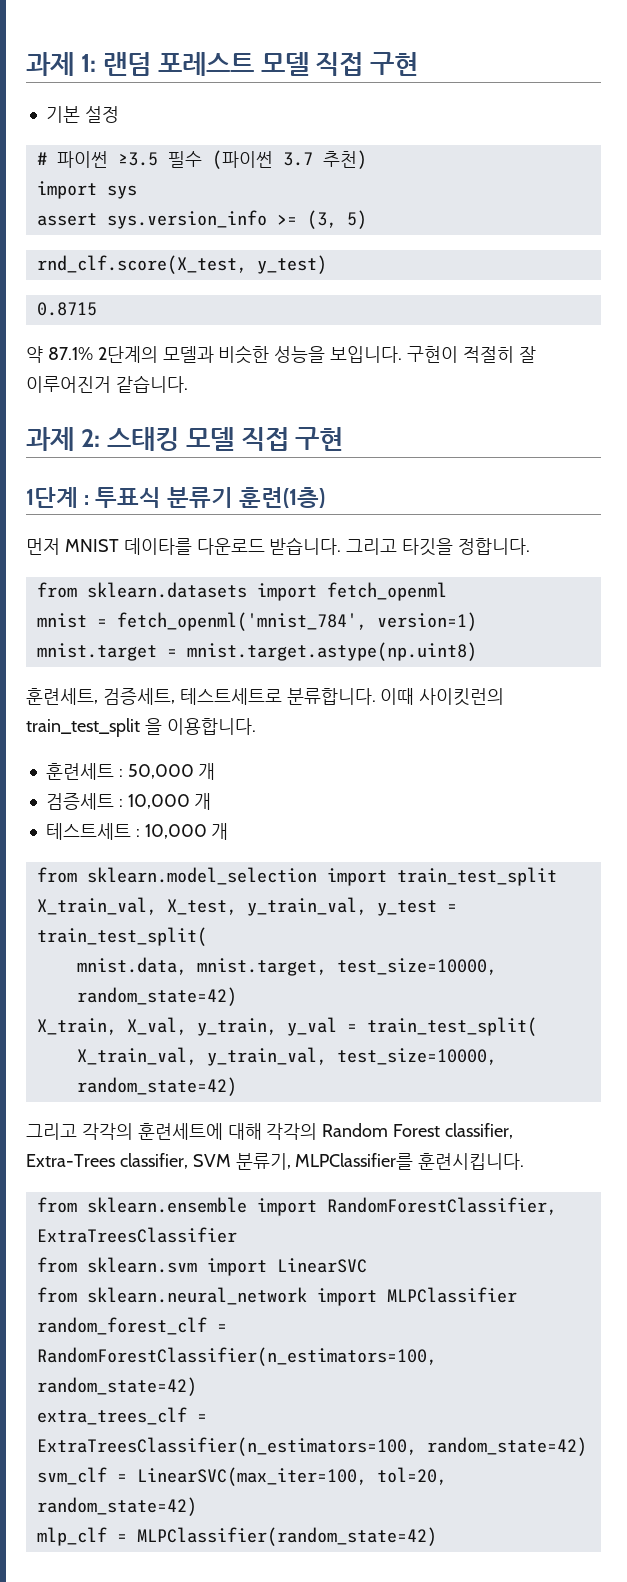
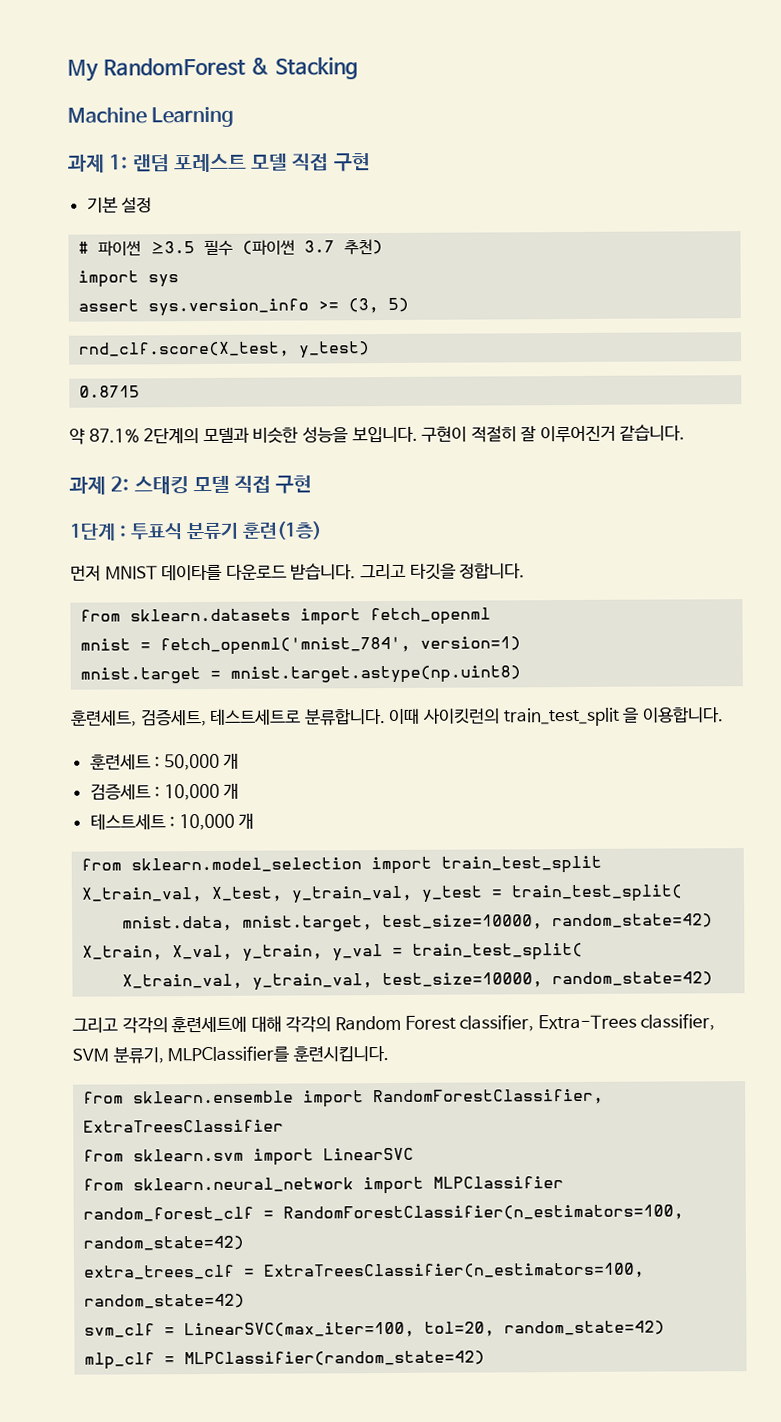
+ My RandomForest & Stacking
+ Machine Learning

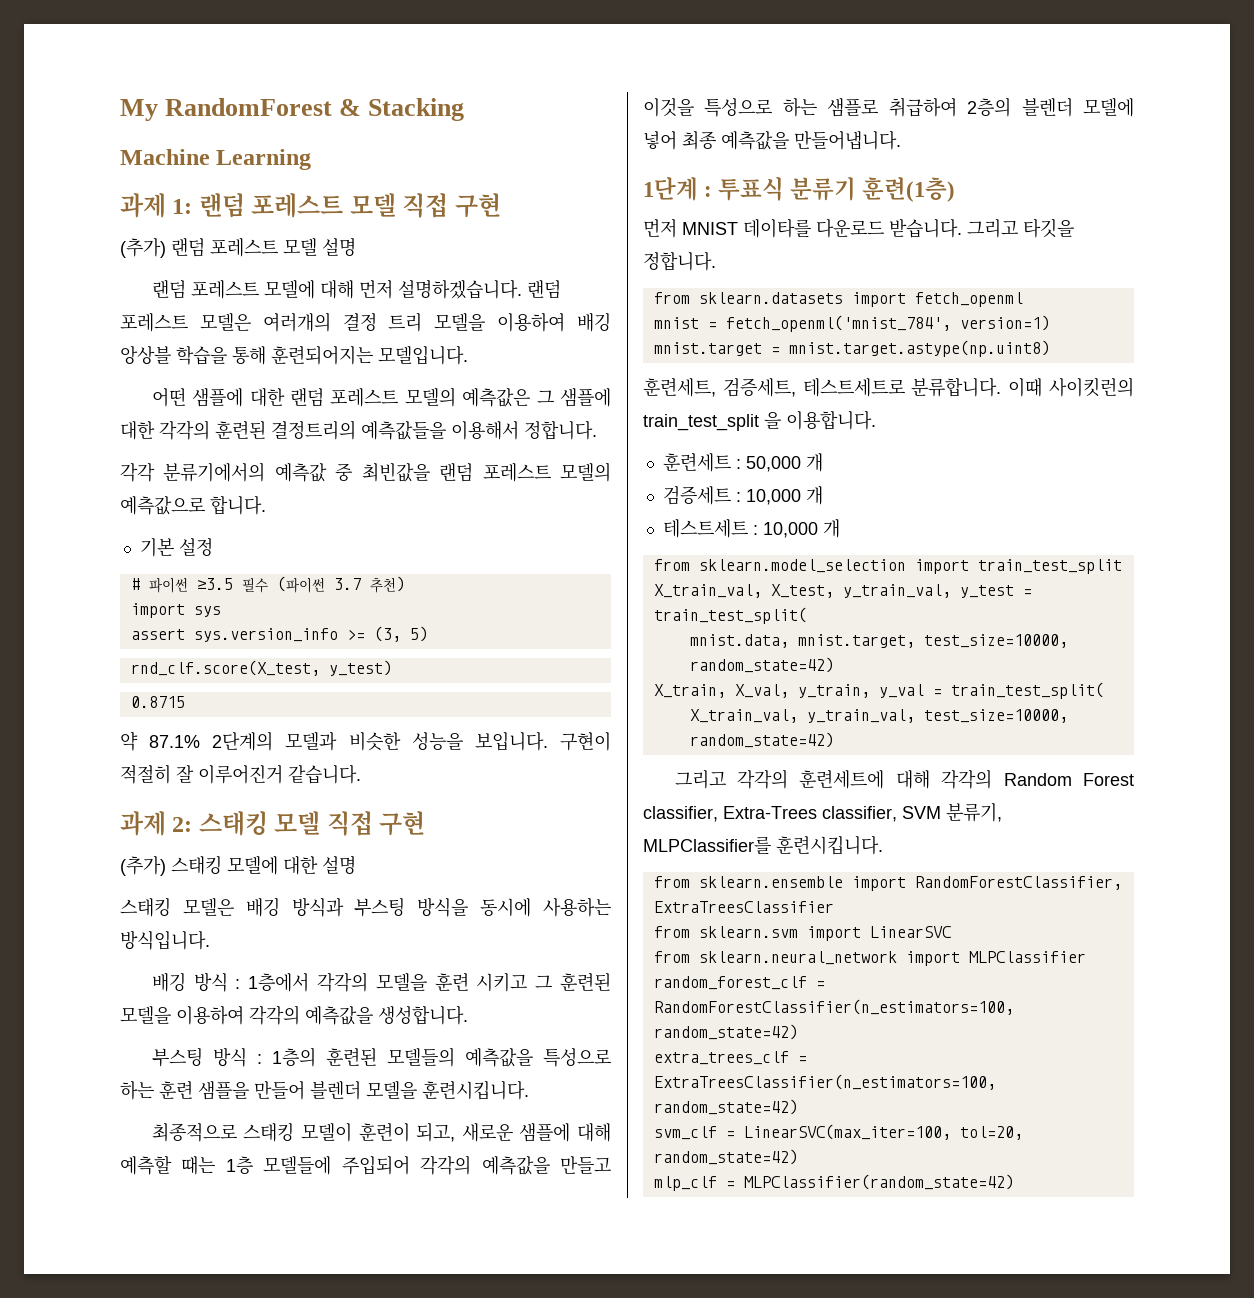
+ (추가) 랜덤 포레스트 모델 설명
+ 랜덤 포레스트 모델에 대해 먼저 설명하겠습니다. 랜덤 포레스트 모델은 여러개의 결정 트리 모델을 이용하여 배깅 앙상블 학습을 통해 훈련되어지는 모델입니다.
+ 어떤 샘플에 대한 랜덤 포레스트 모델의 예측값은 그 샘플에 대한 각각의 훈련된 결정트리의 예측값들을 이용해서 정합니다.
+ 각각 분류기에서의 예측값 중 최빈값을 랜덤 포레스트 모델의 예측값으로 합니다.
+ (추가) 스태킹 모델에 대한 설명
+ 스태킹 모델은 배깅 방식과 부스팅 방식을 동시에 사용하는 방식입니다.
+ 배깅 방식 : 1층에서 각각의 모델을 훈련 시키고 그 훈련된 모델을 이용하여 각각의 예측값을 생성합니다.
+ 부스팅 방식 : 1층의 훈련된 모델들의 예측값을 특성으로 하는 훈련 샘플을 만들어 블렌더 모델을 훈련시킵니다.
+ 최종적으로 스태킹 모델이 훈련이 되고, 새로운 샘플에 대해 예측할 때는 1층 모델들에 주입되어 각각의 예측값을 만들고 이것을 특성으로 하는 샘플로 취급하여 2층의 블렌더 모델에 넣어 최종 예측값을 만들어냅니다.

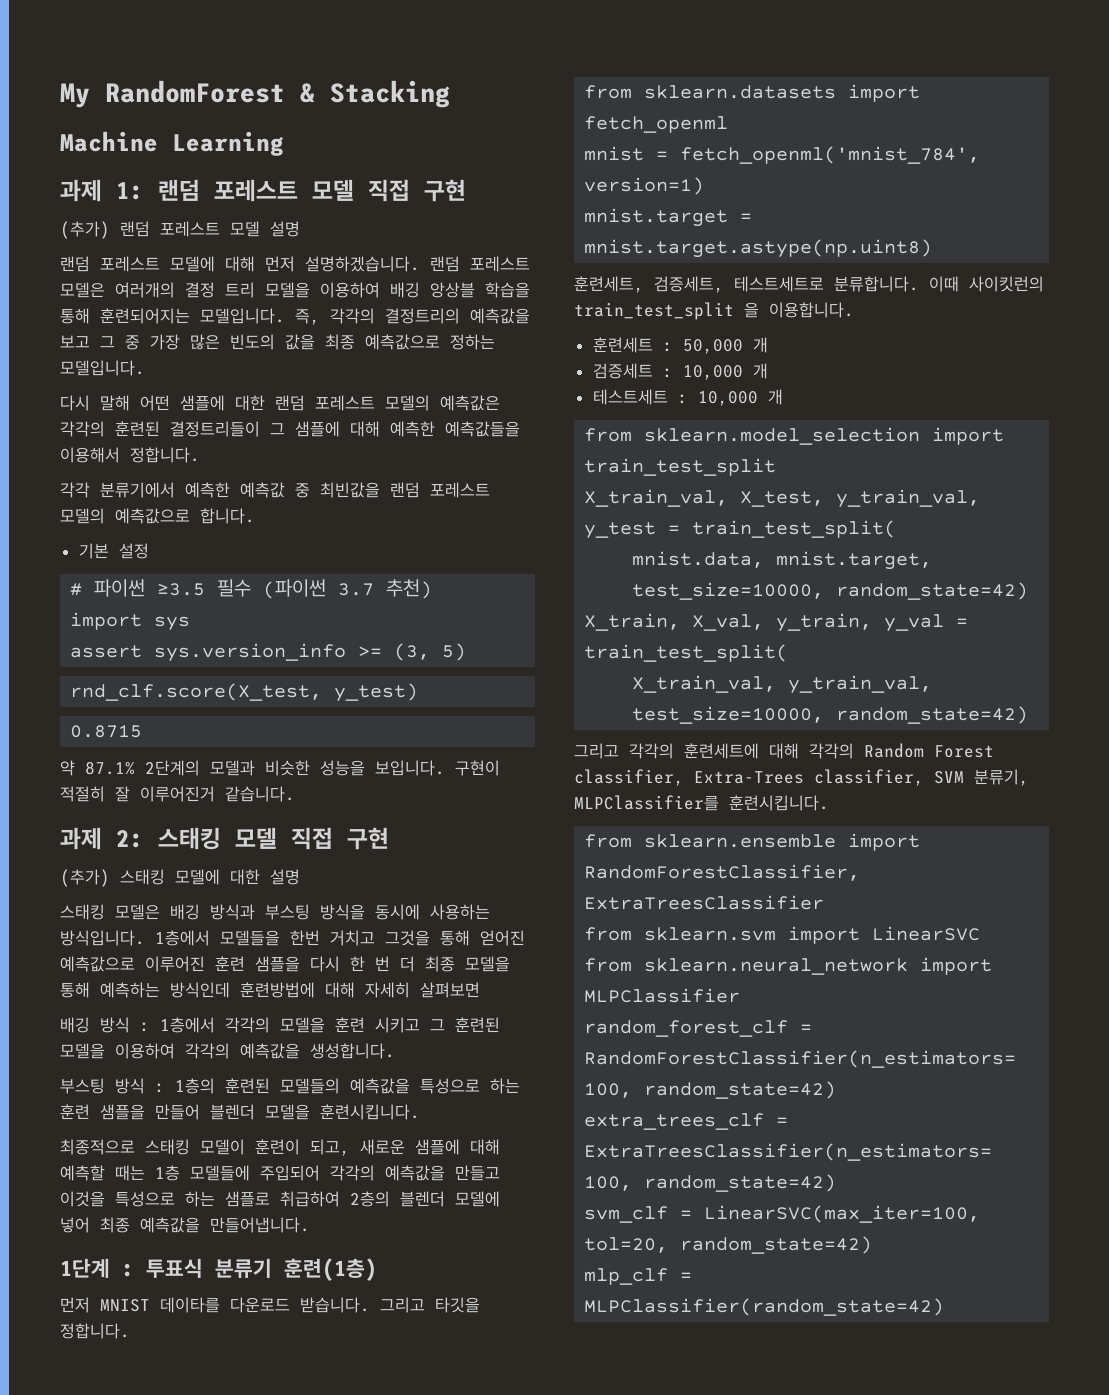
- 랜덤 포레스트 모델은 여러개의 결정 트리 모델을 이용하여 배깅 앙상블 학습을 통해 훈련되어지는 모델입니다.
- 어떤 샘플에 대한 랜덤 포레스트 모델의 예측값은 그 샘플에 대한 각각의 훈련된 결정트리의 예측값들을 이용해서 정합니다.
+ 랜덤 포레스트 모델은 여러개의 결정 트리 모델을 이용하여 배깅 앙상블 학습을 통해 훈련되어지는 모델입니다. 즉, 각각의 결정트리의 예측값을 보고 그 중 가장 많은 빈도의 값을 최종 예측값으로 정하는 모델입니다.
+ 다시 말해 어떤 샘플에 대한 랜덤 포레스트 모델의 예측값은 각각의 훈련된 결정트리들이 그 샘플에 대해 예측한 예측값들을 이용해서 정합니다.
- 각각 분류기에서의 예측값 중 최빈값을 랜덤 포레스트 모델의 예측값으로 합니다.
+ 각각 분류기에서 예측한 예측값 중 최빈값을 랜덤 포레스트 모델의 예측값으로 합니다.
+ 1층에서 모델들을 한번 거치고 그것을 통해 얻어진 예측값으로 이루어진 훈련 샘플을 다시 한 번 더 최종 모델을 통해 예측하는 방식인데 훈련방법에 대해 자세히 살펴보면

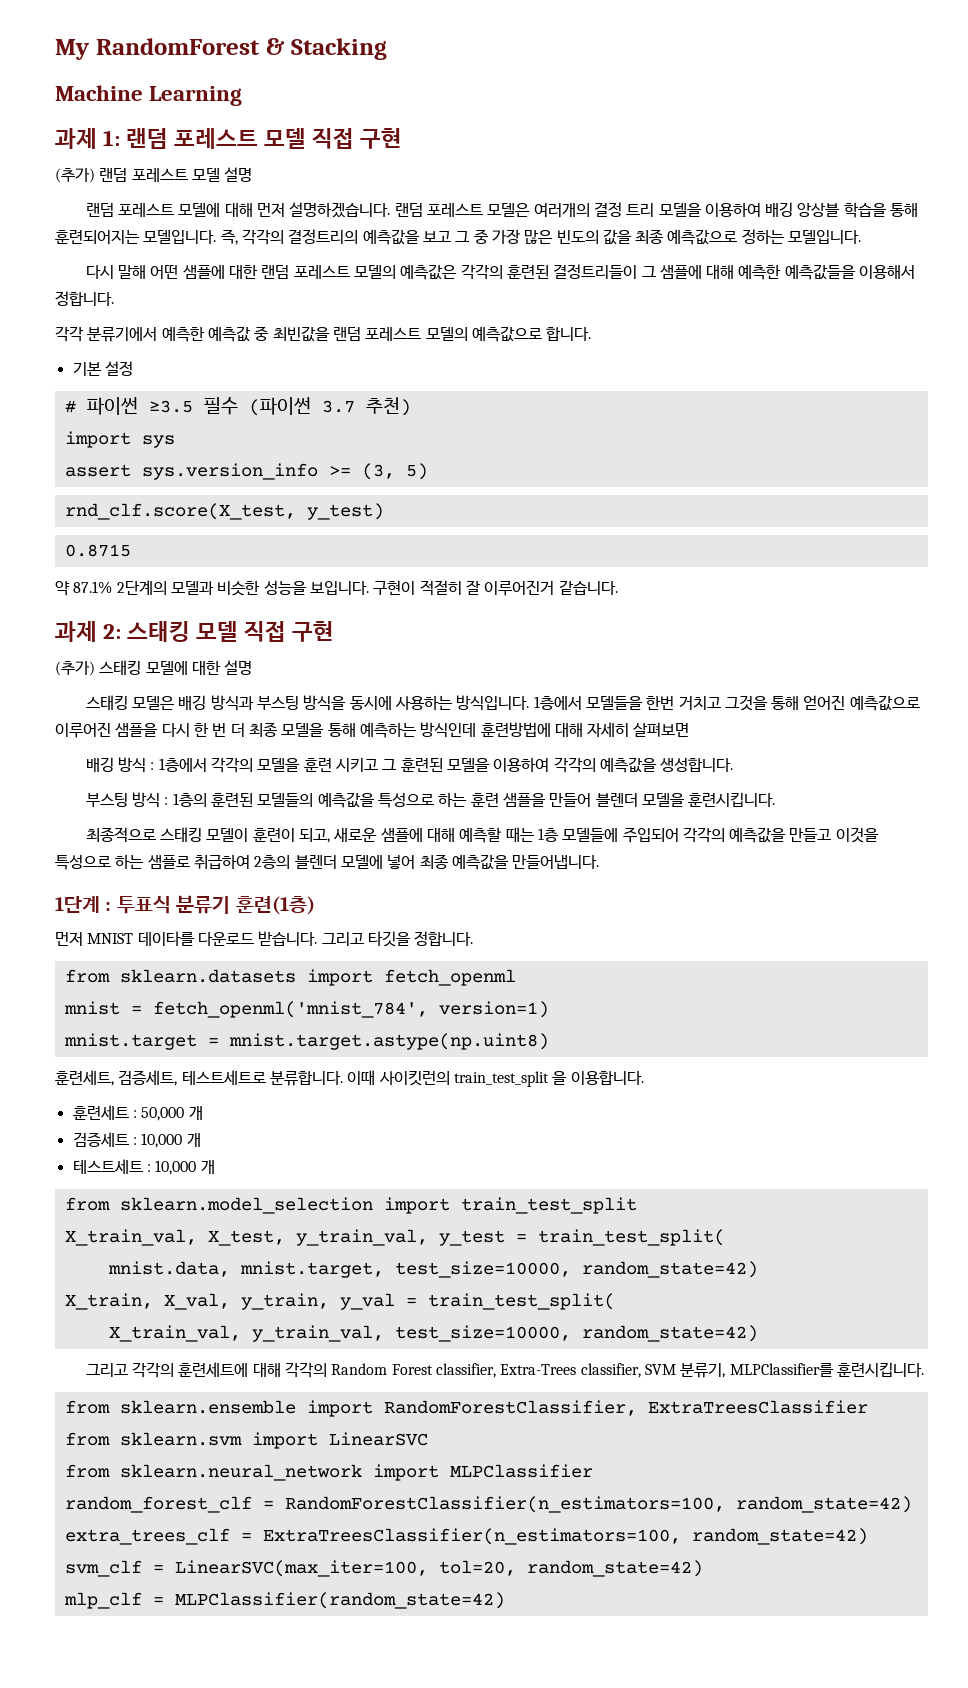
- 1층에서 모델들을 한번 거치고 그것을 통해 얻어진 예측값으로 이루어진 훈련 샘플을 다시 한 번 더 최종 모델을 통해 예측하는 방식인데 훈련방법에 대해 자세히 살펴보면
+ 1층에서 모델들을 한번 거치고 그것을 통해 얻어진 예측값으로 이루어진 샘플을 다시 한 번 더 최종 모델을 통해 예측하는 방식인데 훈련방법에 대해 자세히 살펴보면

